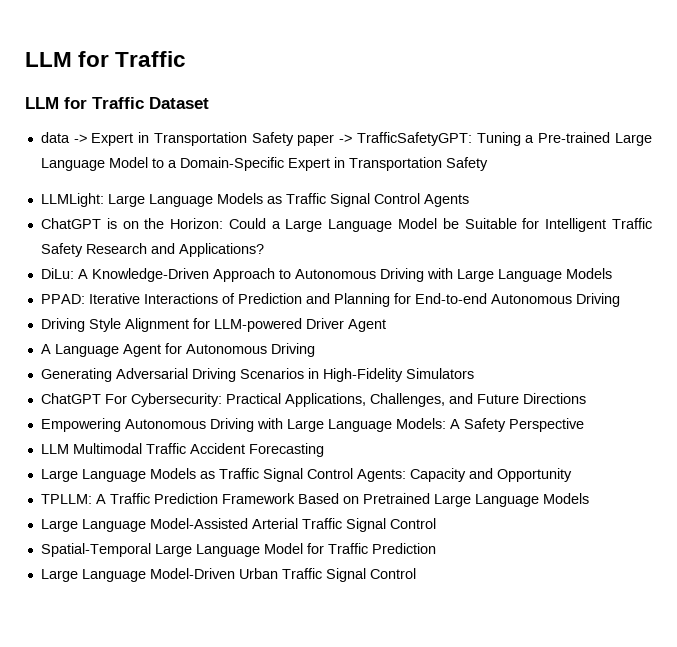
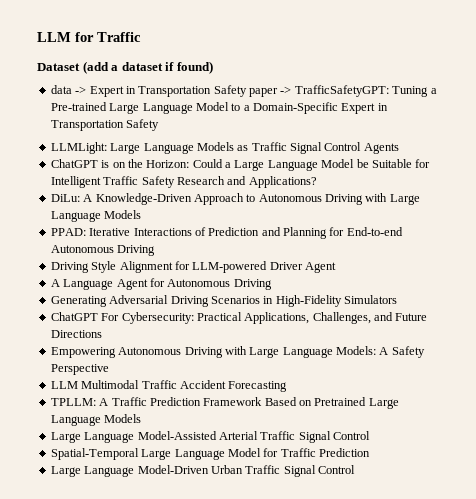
- LLM for Traffic Dataset
+ Dataset (add a dataset if found)
- Large Language Models as Traffic Signal Control Agents: Capacity and Opportunity

